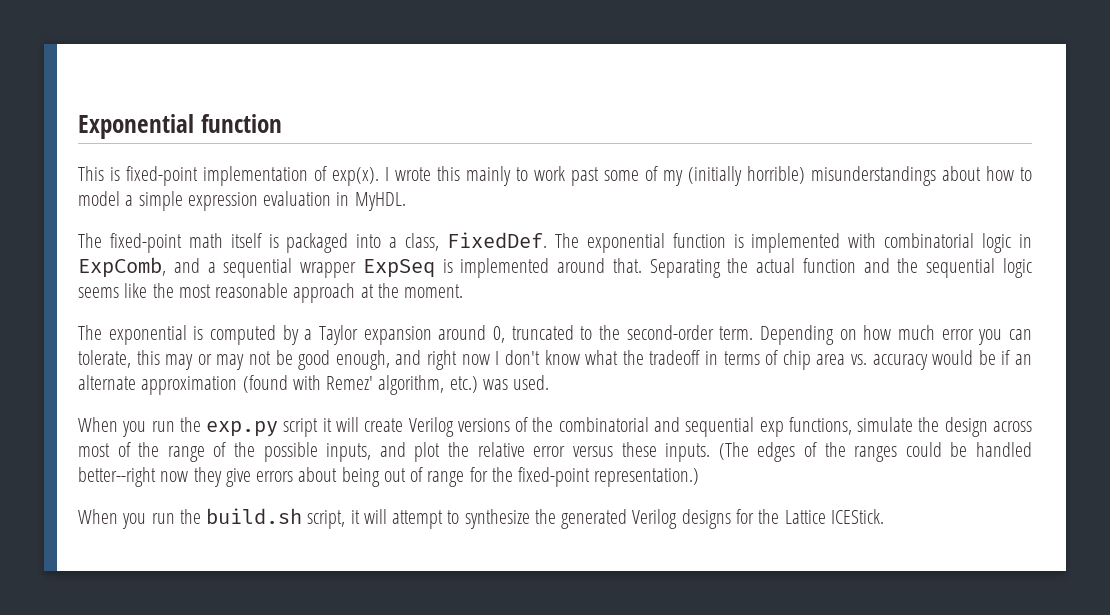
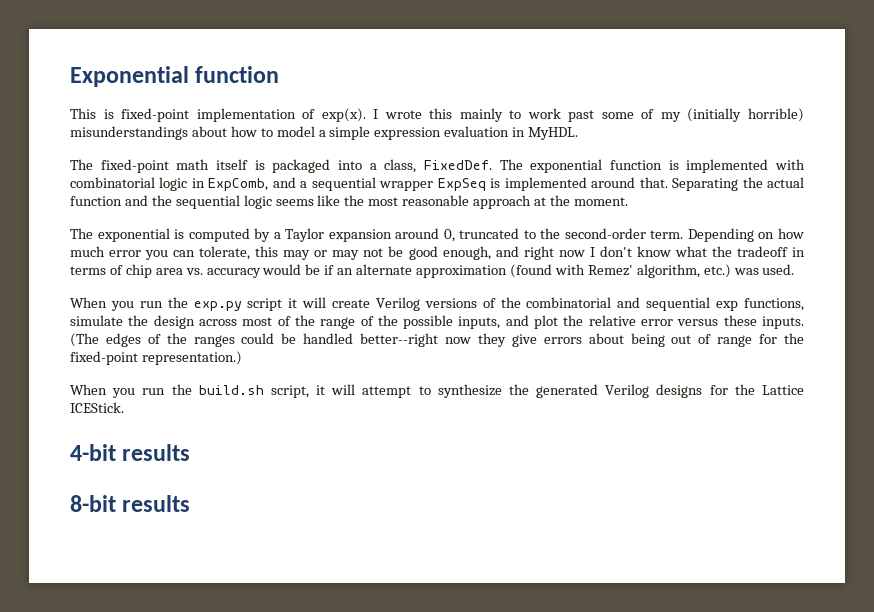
+ 4-bit results
+ 8-bit results

